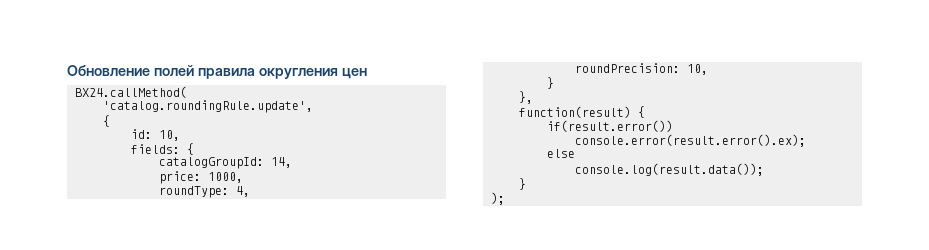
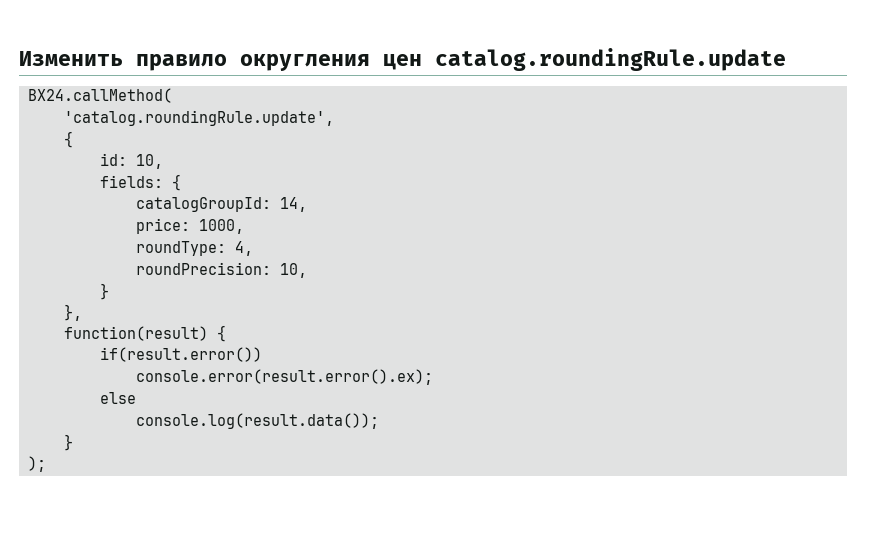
- Обновление полей правила округления цен
+ Изменить правило округления цен catalog.roundingRule.update

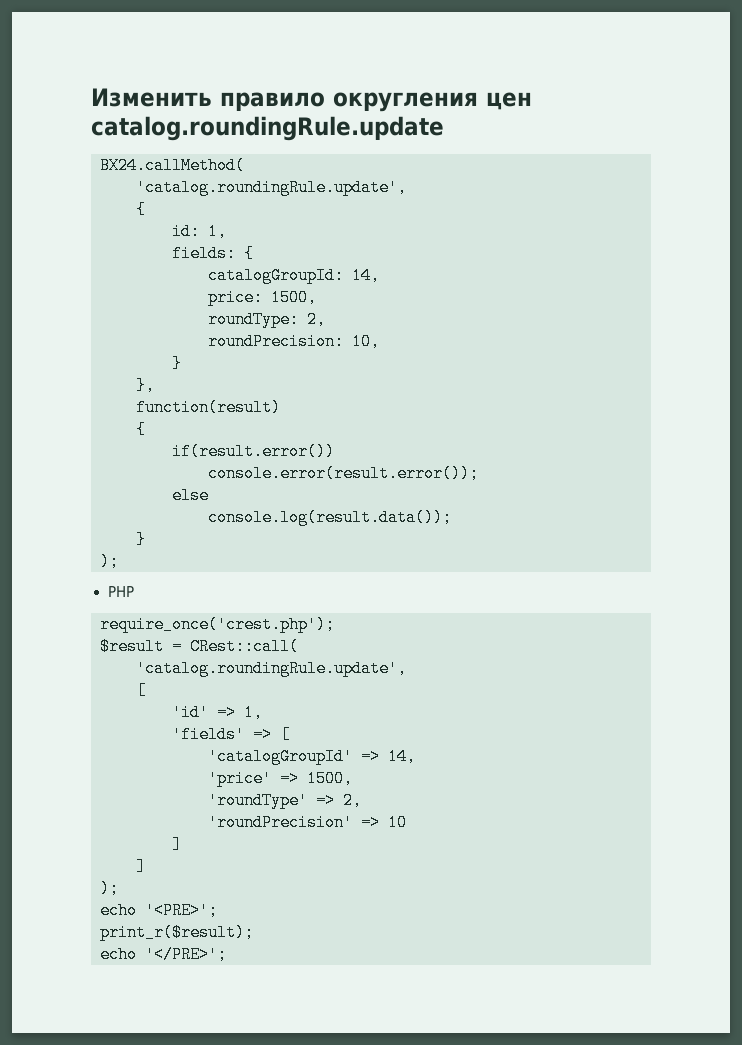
- id: 10,
+ id: 1,
- price: 1000,
+ price: 1500,
- roundType: 4,
+ roundType: 2,
- function(result) {
+ function(result)
+ {
- console.error(result.error().ex);
+ console.error(result.error());
+ PHP
+ require_once('crest.php');
+ $result = CRest::call(
+ 'catalog.roundingRule.update',
+ [
+ 'id' => 1,
+ 'fields' => [
+ 'catalogGroupId' => 14,
+ 'price' => 1500,
+ 'roundType' => 2,
+ 'roundPrecision' => 10
+ ]
+ ]
+ );
+ echo '<PRE>';
+ print_r($result);
+ echo '</PRE>';

